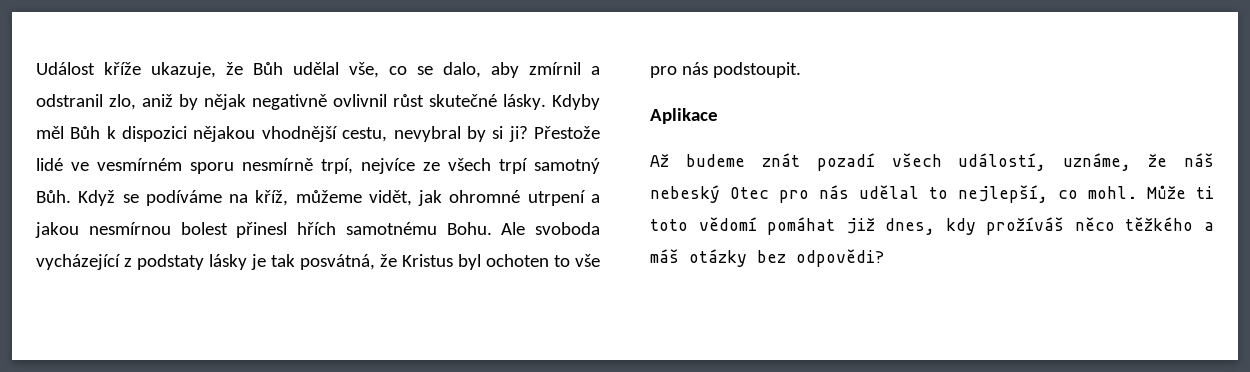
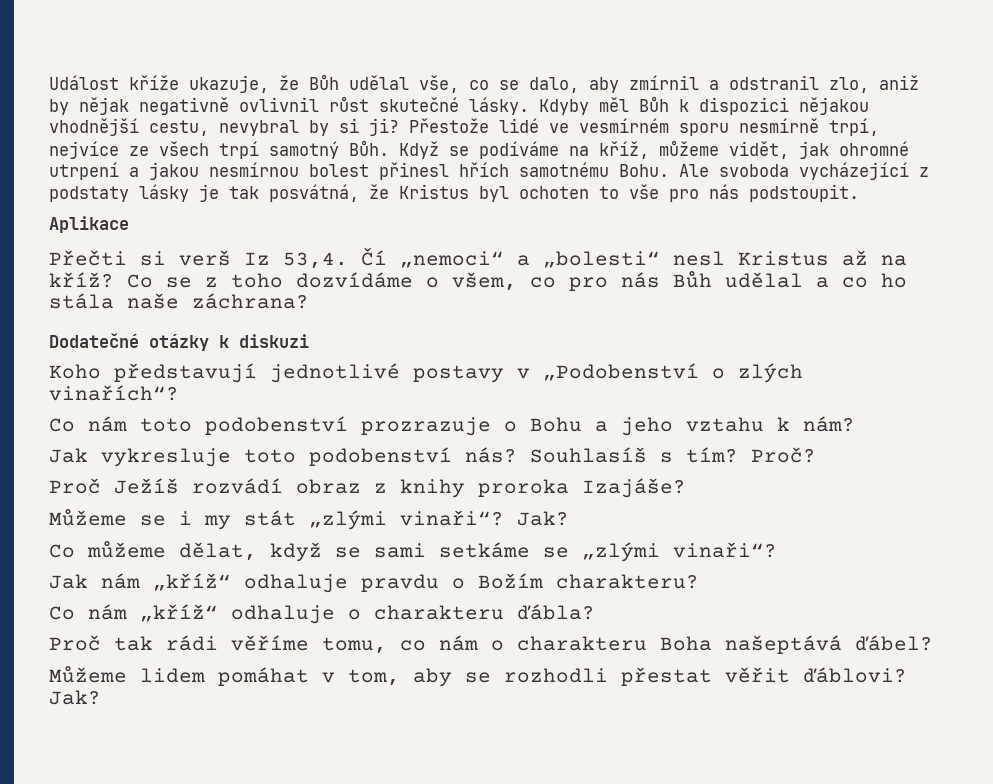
- Až budeme znát pozadí všech událostí, uznáme, že náš nebeský Otec pro nás udělal to nejlepší, co mohl. Může ti toto vědomí pomáhat již dnes, kdy prožíváš něco těžkého a máš otázky bez odpovědi?
+ Přečti si verš Iz 53,4. Čí „nemoci“ a „bolesti“ nesl Kristus až na kříž? Co se z toho dozvídáme o všem, co pro nás Bůh udělal a co ho stála naše záchrana?
+ Dodatečné otázky k diskuzi
+ Koho představují jednotlivé postavy v „Podobenství o zlých vinařích“?
+ Co nám toto podobenství prozrazuje o Bohu a jeho vztahu k nám?
+ Jak vykresluje toto podobenství nás? Souhlasíš s tím? Proč?
+ Proč Ježíš rozvádí obraz z knihy proroka Izajáše?
+ Můžeme se i my stát „zlými vinaři“? Jak?
+ Co můžeme dělat, když se sami setkáme se „zlými vinaři“?
+ Jak nám „kříž“ odhaluje pravdu o Božím charakteru?
+ Co nám „kříž“ odhaluje o charakteru ďábla?
+ Proč tak rádi věříme tomu, co nám o charakteru Boha našeptává ďábel?
+ Můžeme lidem pomáhat v tom, aby se rozhodli přestat věřit ďáblovi? Jak?

